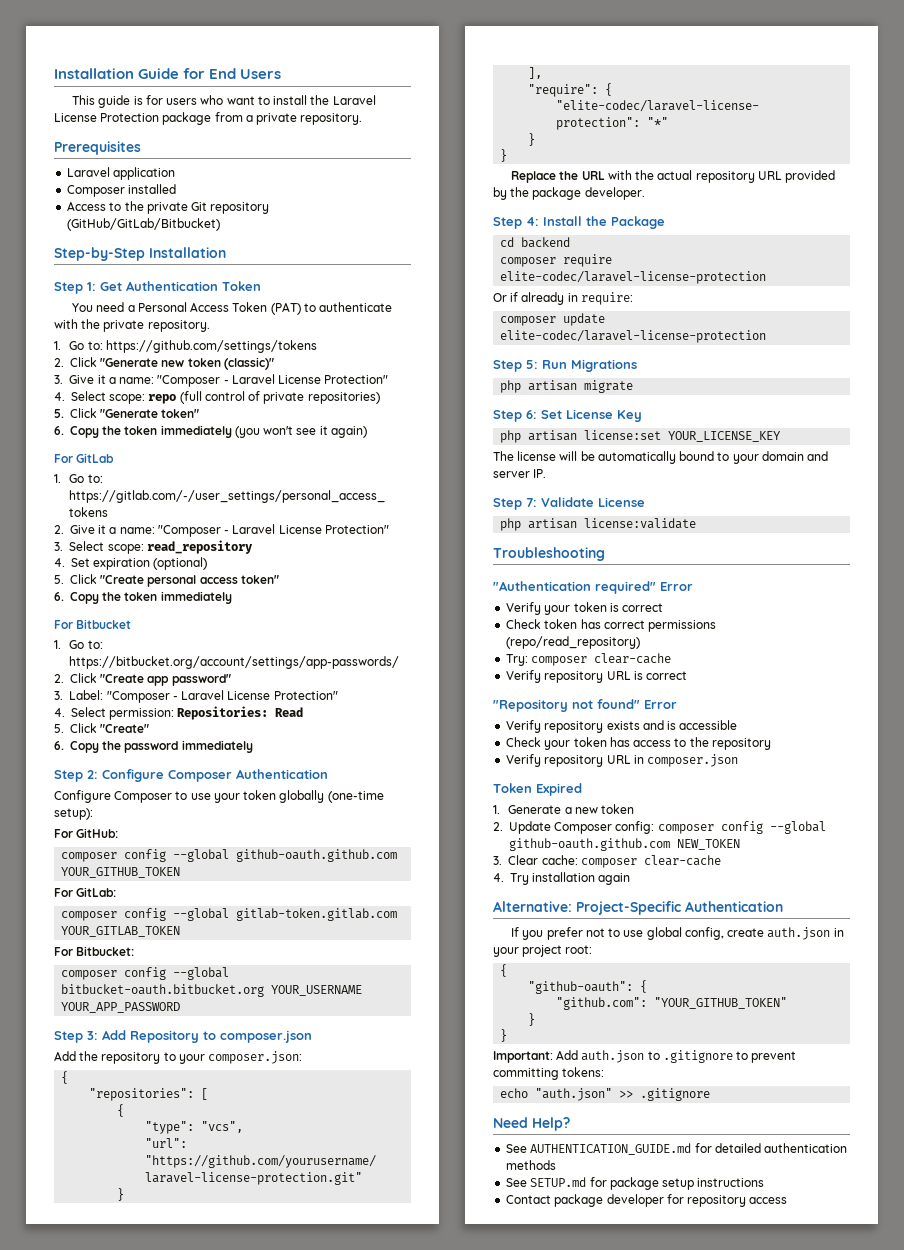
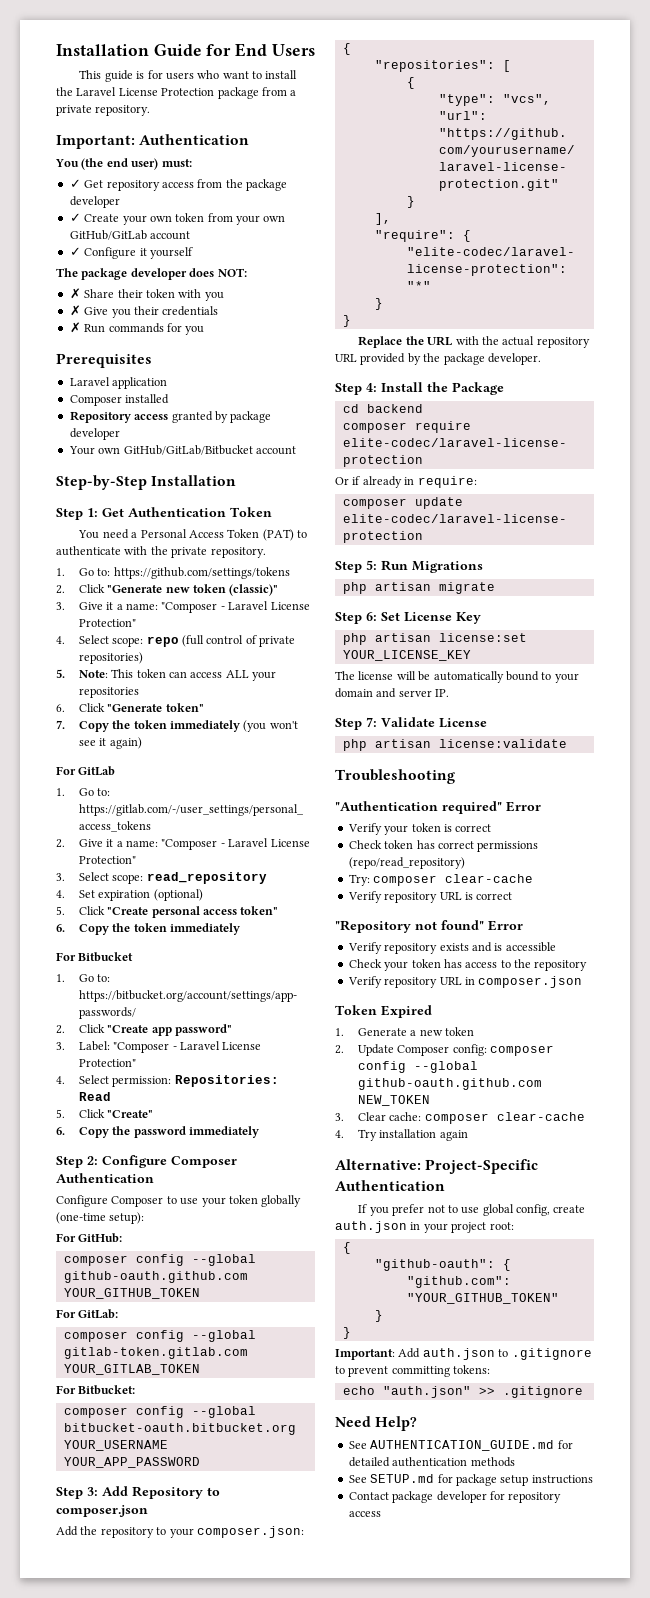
+ Important: Authentication
+ You (the end user) must:
+ ✓ Get repository access from the package developer
+ ✓ Create your own token from your own GitHub/GitLab account
+ ✓ Configure it yourself
+ The package developer does NOT:
+ ✗ Share their token with you
+ ✗ Give you their credentials
+ ✗ Run commands for you
- Access to the private Git repository (GitHub/GitLab/Bitbucket)
+ Repository access granted by package developer
+ Your own GitHub/GitLab/Bitbucket account
- 5. Click "Generate token"
+ 5. Note: This token can access ALL your repositories
+ 6. Click "Generate token"
- 6. Copy the token immediately (you won't see it again)
+ 7. Copy the token immediately (you won't see it again)

